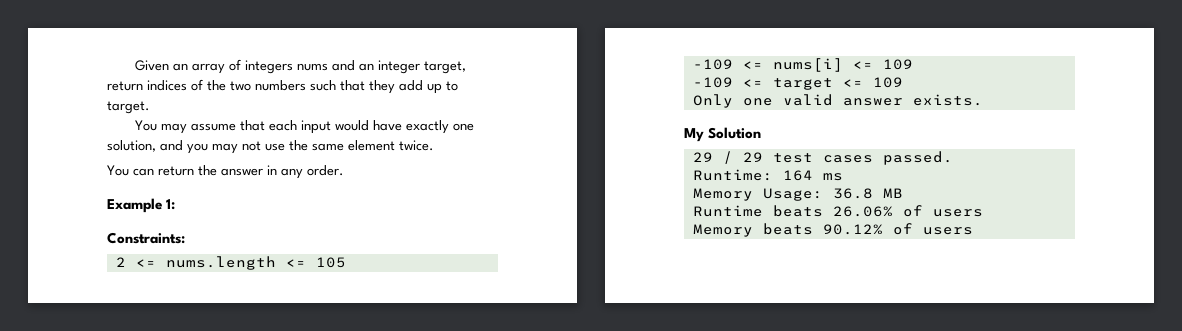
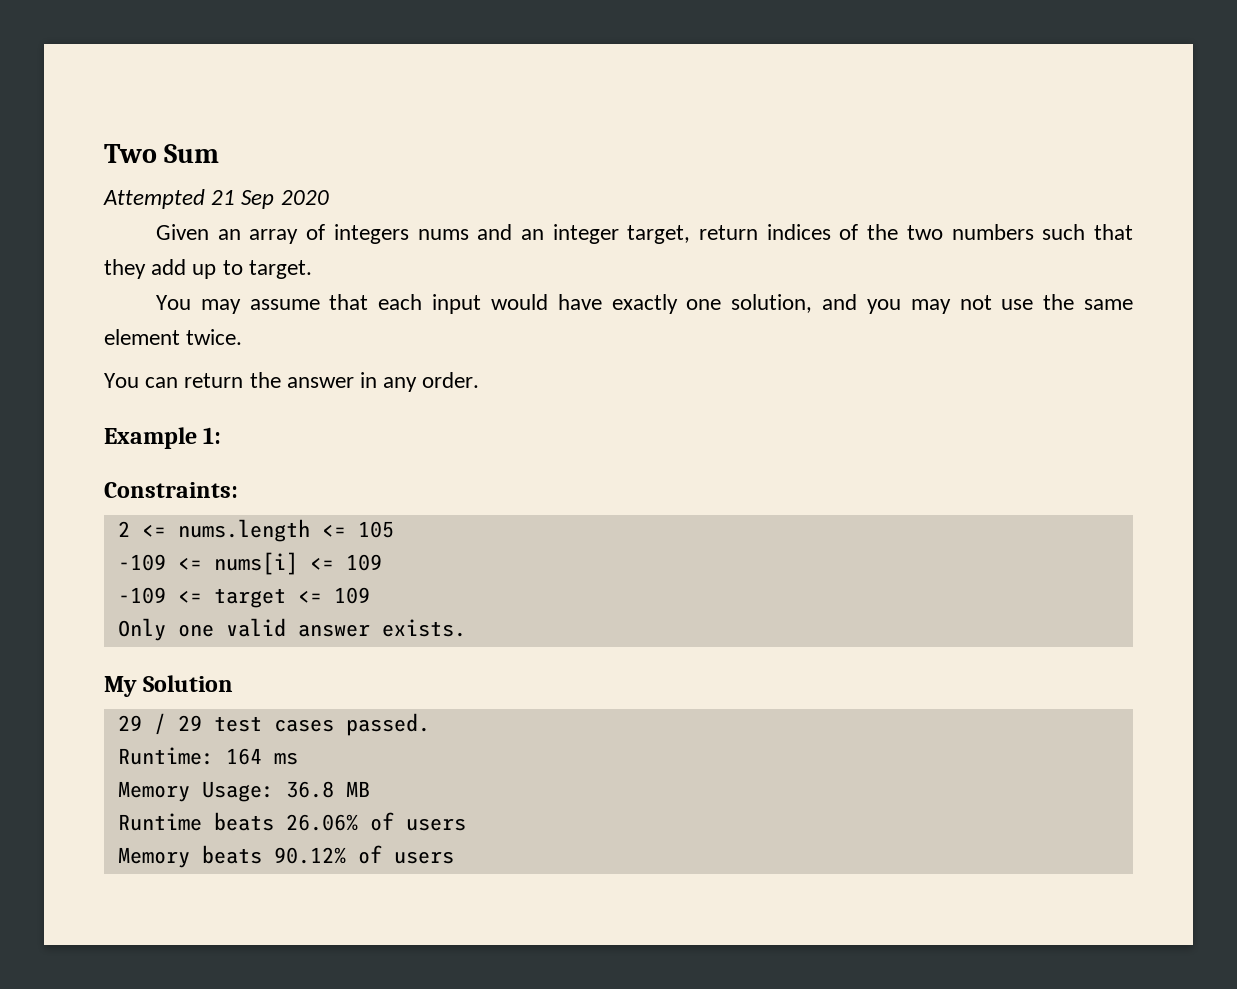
+ Two Sum
+ Attempted 21 Sep 2020

